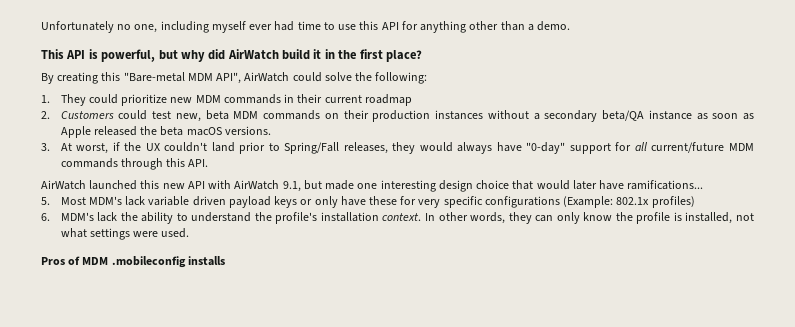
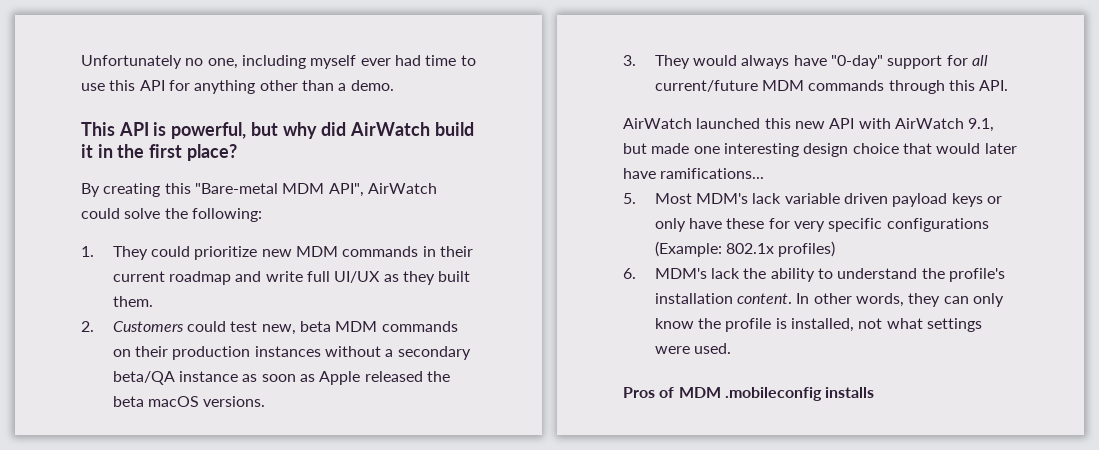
- 1. They could prioritize new MDM commands in their current roadmap
+ 1. They could prioritize new MDM commands in their current roadmap and write full UI/UX as they built them.
- 3. At worst, if the UX couldn't land prior to Spring/Fall releases, they would always have "0-day" support for all current/future MDM commands through this API.
+ 3. They would always have "0-day" support for all current/future MDM commands through this API.
- 6. MDM's lack the ability to understand the profile's installation context.
+ 6. MDM's lack the ability to understand the profile's installation content.

